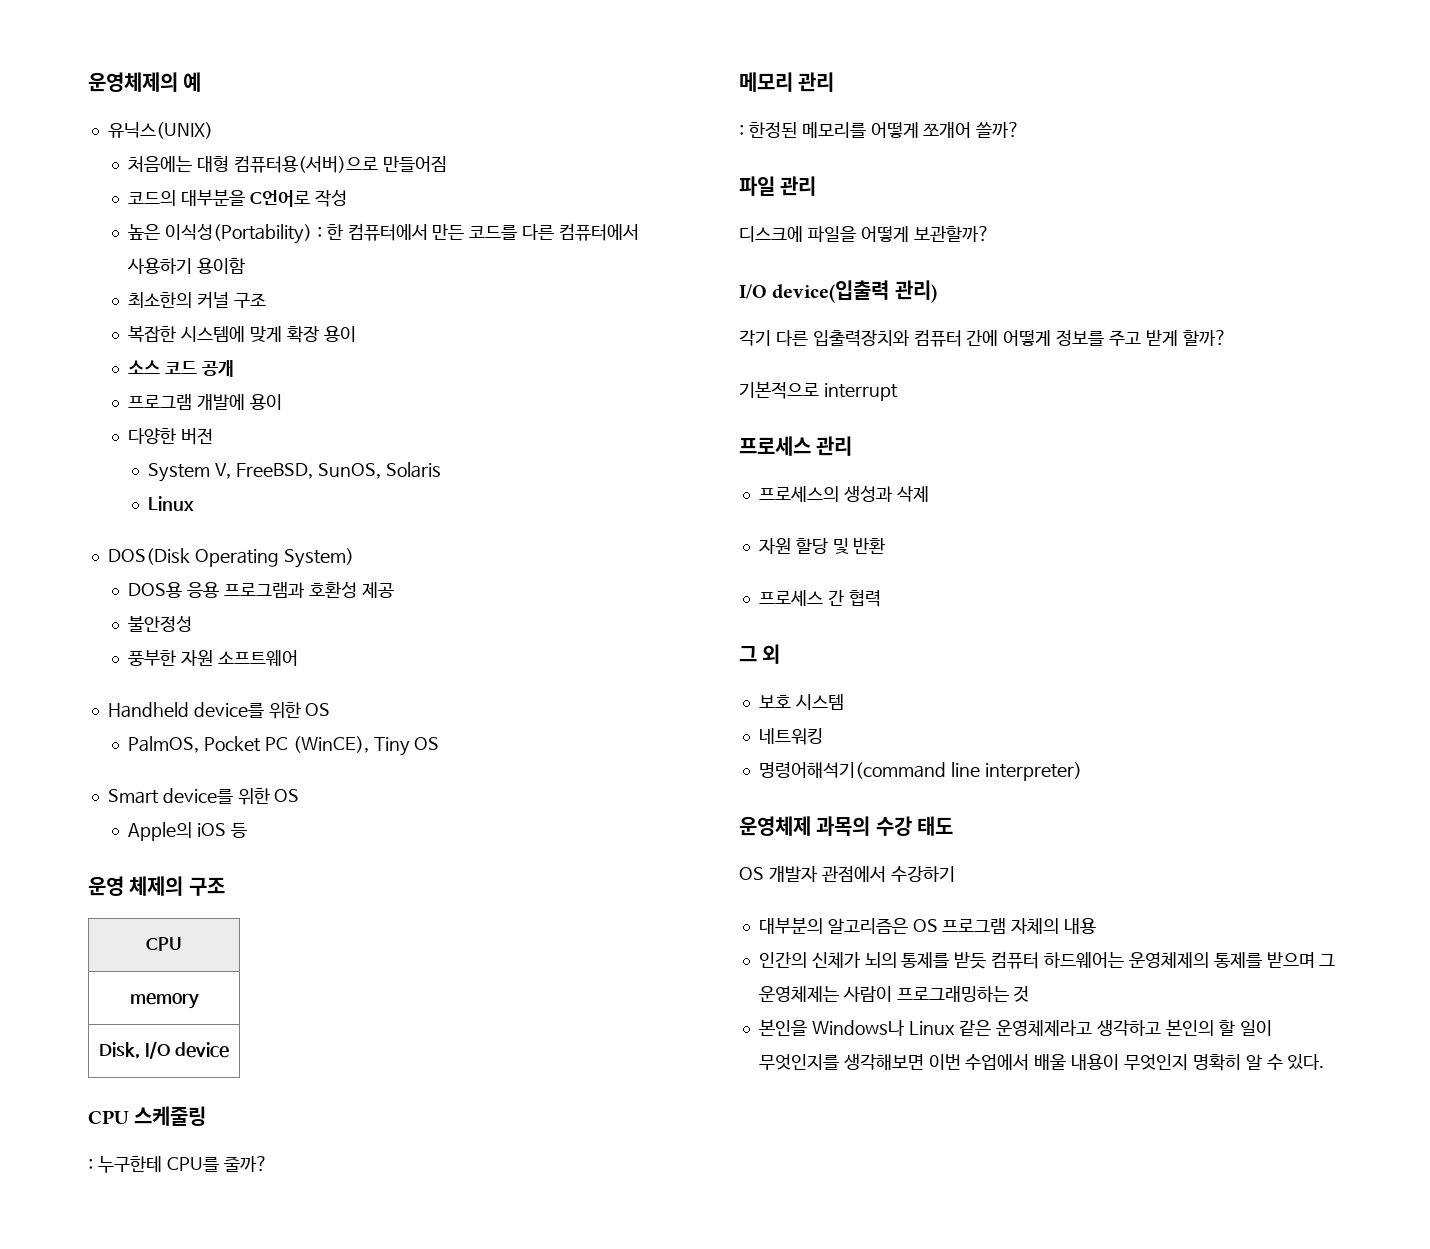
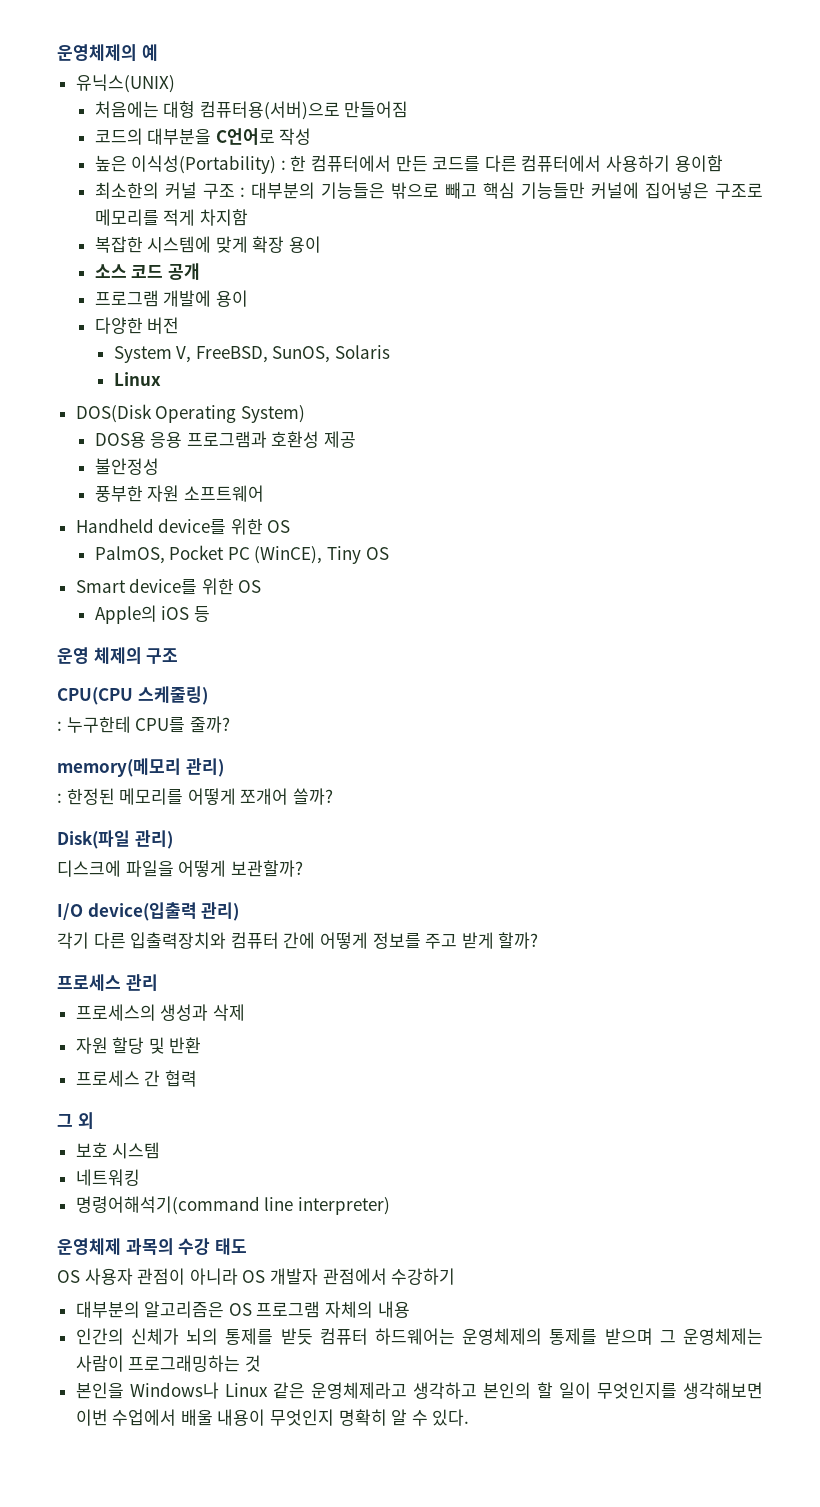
- 최소한의 커널 구조
+ 최소한의 커널 구조 : 대부분의 기능들은 밖으로 빼고 핵심 기능들만 커널에 집어넣은 구조로 메모리를 적게 차지함
  운영 체제의 구조
- CPU
- memory
- Disk, I/O device
- CPU 스케줄링
+ CPU(CPU 스케줄링)
- 메모리 관리
+ memory(메모리 관리)
- 파일 관리
+ Disk(파일 관리)
- 기본적으로 interrupt
- OS 개발자 관점에서 수강하기
+ OS 사용자 관점이 아니라 OS 개발자 관점에서 수강하기

